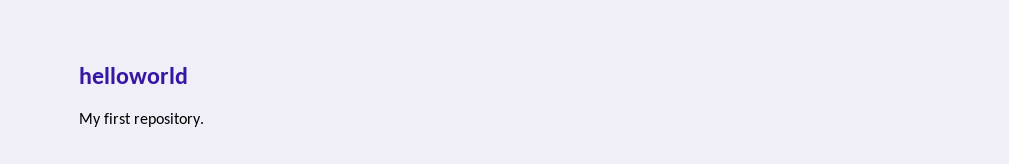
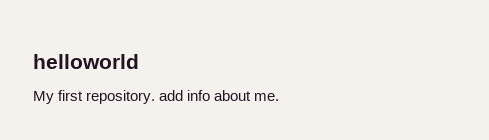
- My first repository.
+ My first repository. add info about me.

